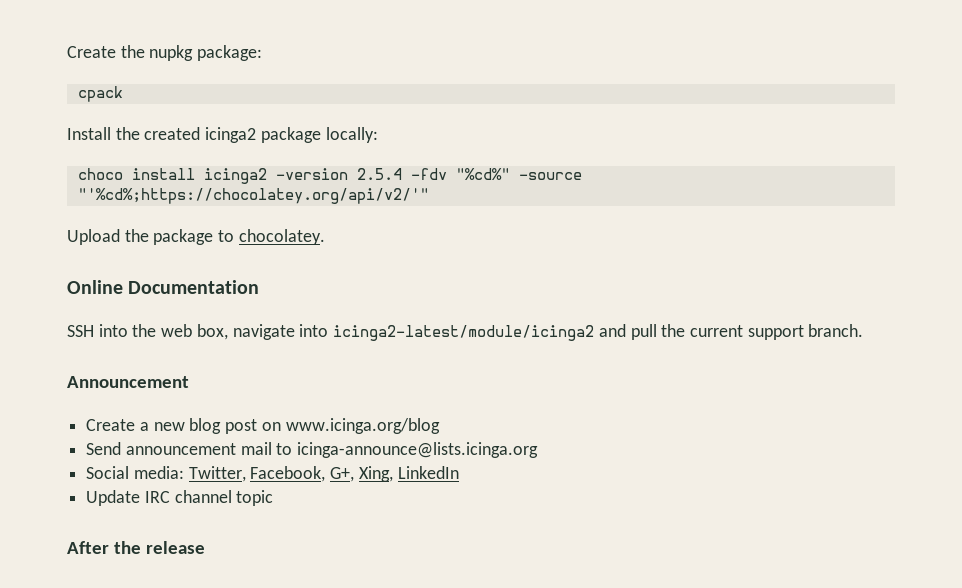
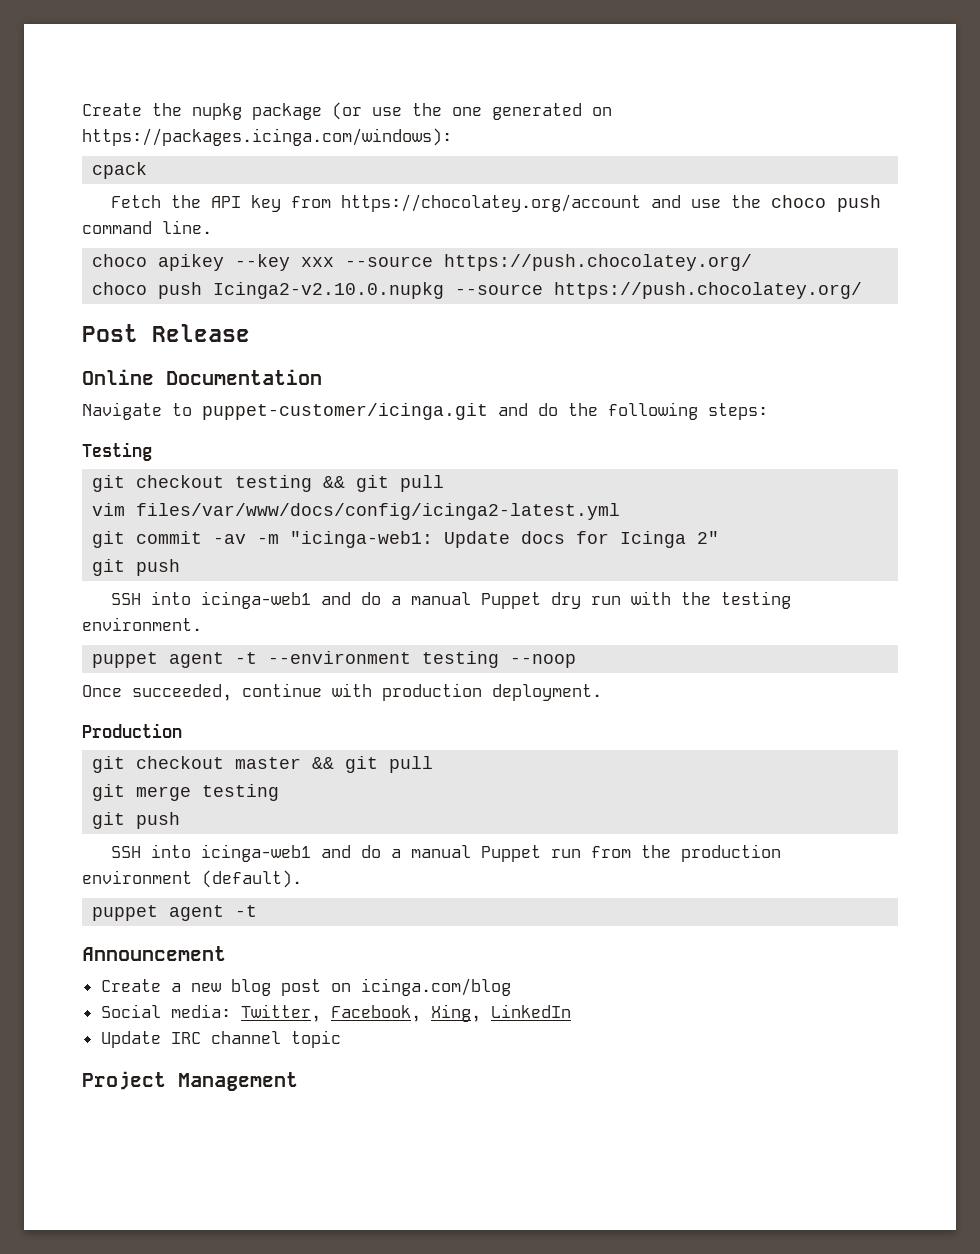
- Create the nupkg package:
+ Create the nupkg package (or use the one generated on https://packages.icinga.com/windows):
  cpack
- Install the created icinga2 package locally:
- choco install icinga2 -version 2.5.4 -fdv "%cd%" -source "'%cd%;https://chocolatey.org/api/v2/'"
- Upload the package to chocolatey.
+ Fetch the API key from https://chocolatey.org/account and use the choco push command line.
+ choco apikey --key xxx --source https://push.chocolatey.org/
+ choco push Icinga2-v2.10.0.nupkg --source https://push.chocolatey.org/
+ Post Release
  Online Documentation
- SSH into the web box, navigate into icinga2-latest/module/icinga2 and pull the current support branch.
+ Navigate to puppet-customer/icinga.git and do the following steps:
+ Testing
+ git checkout testing && git pull
+ vim files/var/www/docs/config/icinga2-latest.yml
+ git commit -av -m "icinga-web1: Update docs for Icinga 2"
+ git push
+ SSH into icinga-web1 and do a manual Puppet dry run with the testing environment.
+ puppet agent -t --environment testing --noop
+ Once succeeded, continue with production deployment.
+ Production
+ git checkout master && git pull
+ git merge testing
+ git push
+ SSH into icinga-web1 and do a manual Puppet run from the production environment (default).
+ puppet agent -t
- Create a new blog post on www.icinga.org/blog
- Send announcement mail to icinga-announce@lists.icinga.org
+ Create a new blog post on icinga.com/blog
- Social media: Twitter, Facebook, G+, Xing, LinkedIn
+ Social media: Twitter, Facebook, Xing, LinkedIn
- After the release
+ Project Management

